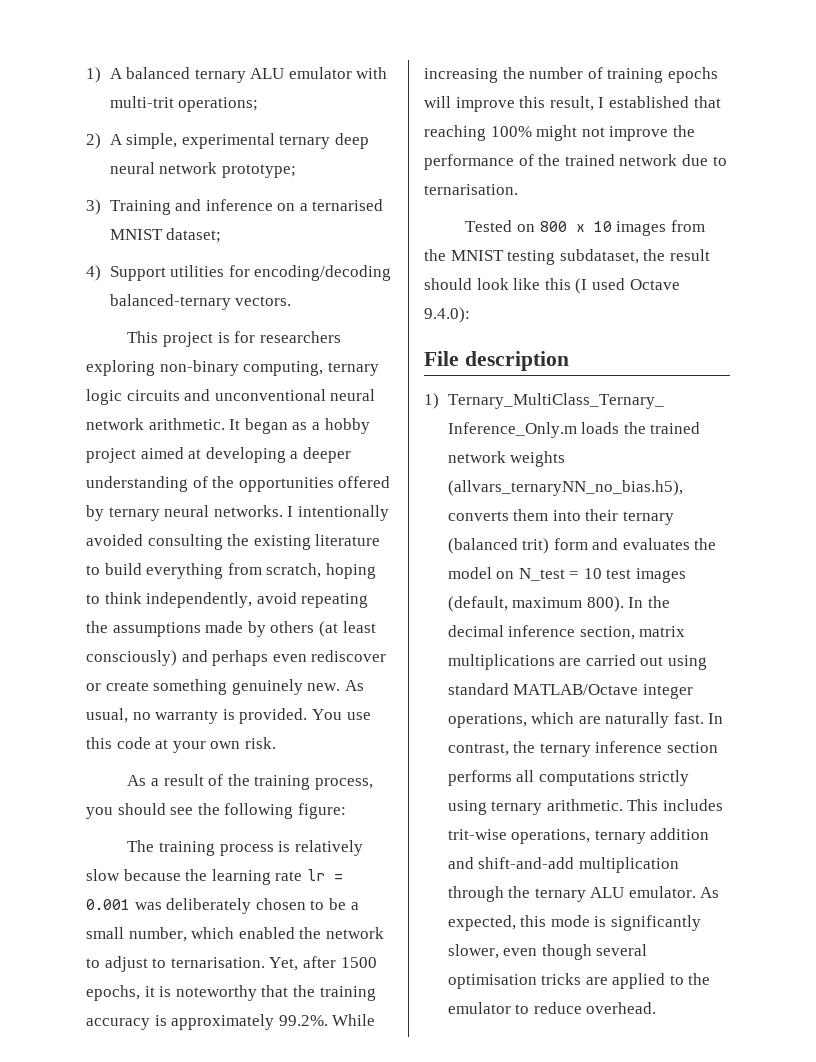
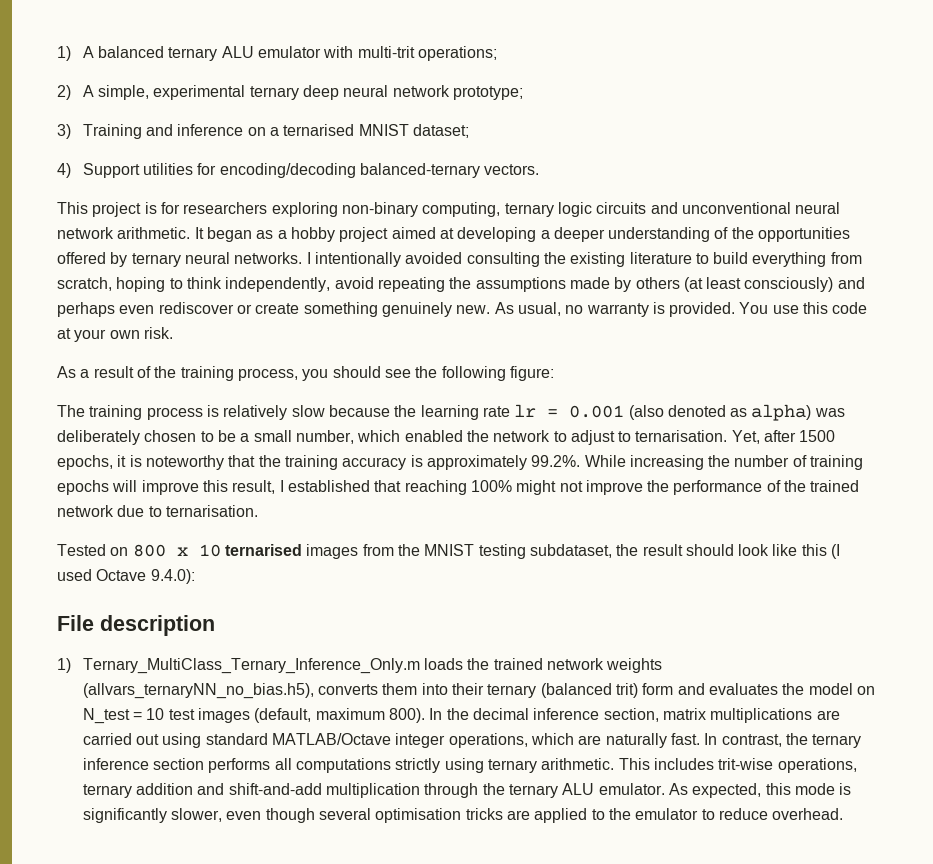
- The training process is relatively slow because the learning rate lr = 0.001 was deliberately chosen to be a small number, which enabled the network to adjust to ternarisation.
+ The training process is relatively slow because the learning rate lr = 0.001 (also denoted as alpha) was deliberately chosen to be a small number, which enabled the network to adjust to ternarisation.
- Tested on 800 x 10 images from the MNIST testing subdataset, the result should look like this (I used Octave 9.4.0):
+ Tested on 800 x 10 ternarised images from the MNIST testing subdataset, the result should look like this (I used Octave 9.4.0):

